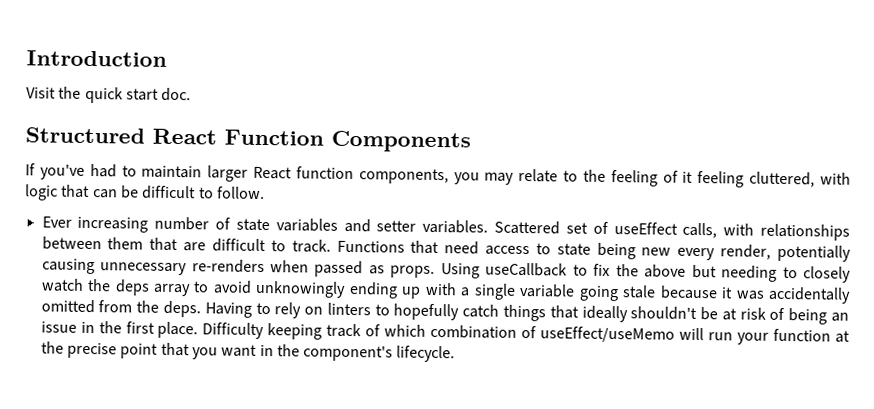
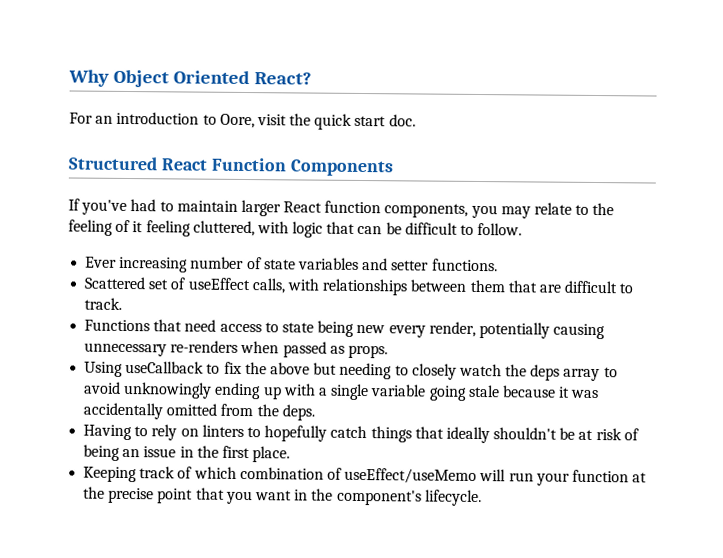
- Introduction
- Visit the quick start doc.
+ Why Object Oriented React?
+ For an introduction to Oore, visit the quick start doc.
- Ever increasing number of state variables and setter variables. Scattered set of useEffect calls, with relationships between them that are difficult to track. Functions that need access to state being new every render, potentially causing unnecessary re-renders when passed as props. Using useCallback to fix the above but needing to closely watch the deps array to avoid unknowingly ending up with a single variable going stale because it was accidentally omitted from the deps. Having to rely on linters to hopefully catch things that ideally shouldn't be at risk of being an issue in the first place. Difficulty keeping track of which combination of useEffect/useMemo will run your function at the precise point that you want in the component's lifecycle.
+ Ever increasing number of state variables and setter functions.
+ Scattered set of useEffect calls, with relationships between them that are difficult to track.
+ Functions that need access to state being new every render, potentially causing unnecessary re-renders when passed as props.
+ Using useCallback to fix the above but needing to closely watch the deps array to avoid unknowingly ending up with a single variable going stale because it was accidentally omitted from the deps.
+ Having to rely on linters to hopefully catch things that ideally shouldn't be at risk of being an issue in the first place.
+ Keeping track of which combination of useEffect/useMemo will run your function at the precise point that you want in the component's lifecycle.

